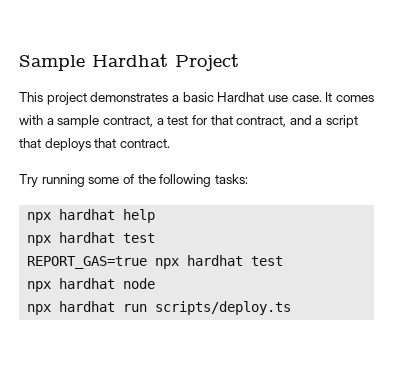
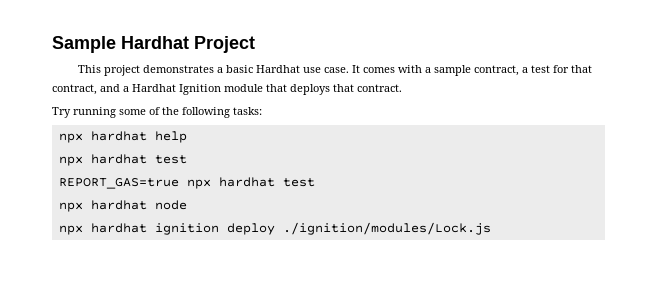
- It comes with a sample contract, a test for that contract, and a script that deploys that contract.
+ It comes with a sample contract, a test for that contract, and a Hardhat Ignition module that deploys that contract.
- npx hardhat run scripts/deploy.ts
+ npx hardhat ignition deploy ./ignition/modules/Lock.js

